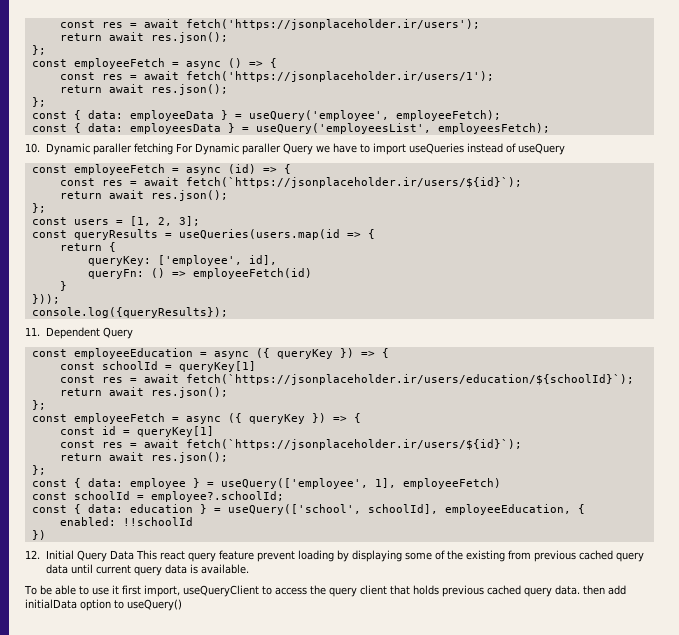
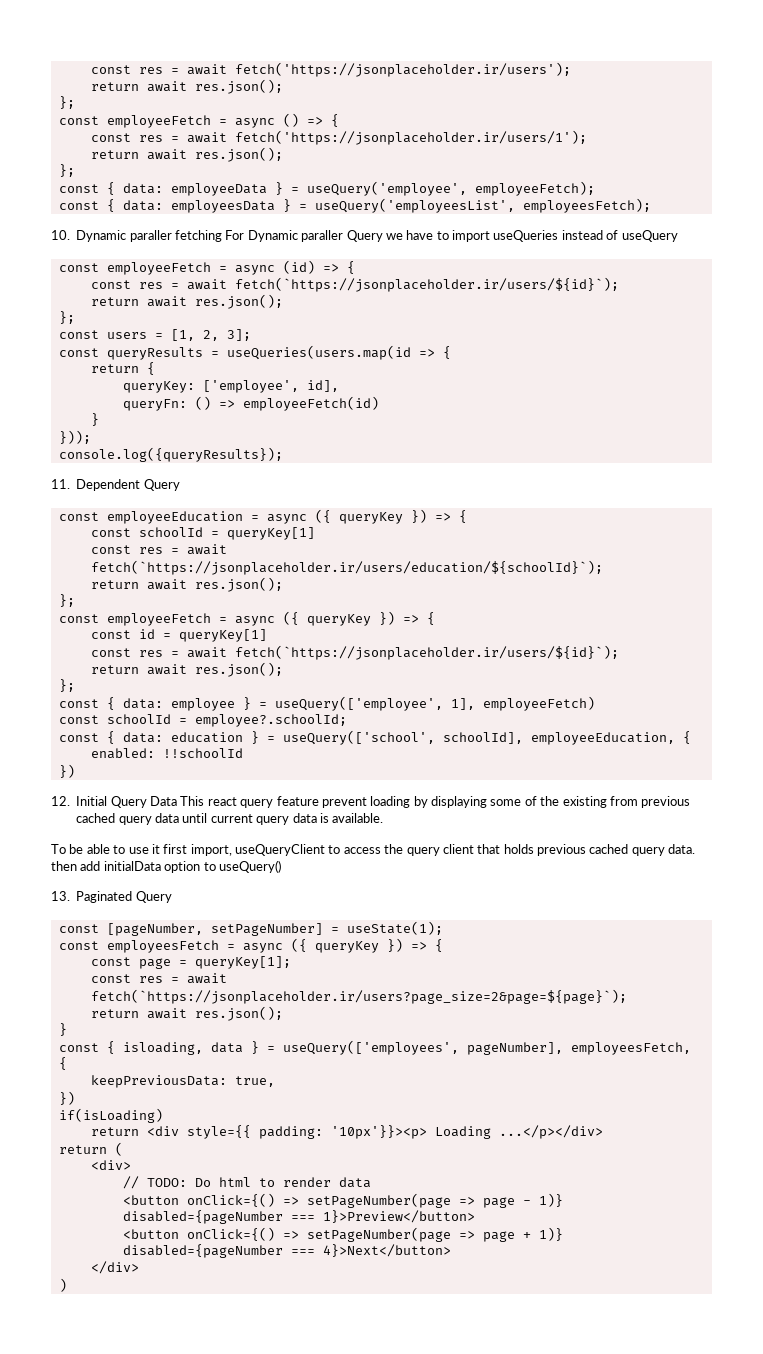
+ 13. Paginated Query
+ const [pageNumber, setPageNumber] = useState(1);
+ const employeesFetch = async ({ queryKey }) => {
+ const page = queryKey[1];
+ const res = await fetch(`https://jsonplaceholder.ir/users?page_size=2&page=${page}`);
+ return await res.json();
+ }
+ const { isloading, data } = useQuery(['employees', pageNumber], employeesFetch, {
+ keepPreviousData: true,
+ })
+ if(isLoading)
+ return <div style={{ padding: '10px'}}><p> Loading ...</p></div>
+ return (
+ <div>
+ // TODO: Do html to render data
+ <button onClick={() => setPageNumber(page => page - 1)} disabled={pageNumber === 1}>Preview</button>
+ <button onClick={() => setPageNumber(page => page + 1)} disabled={pageNumber === 4}>Next</button>
+ </div>
+ )

